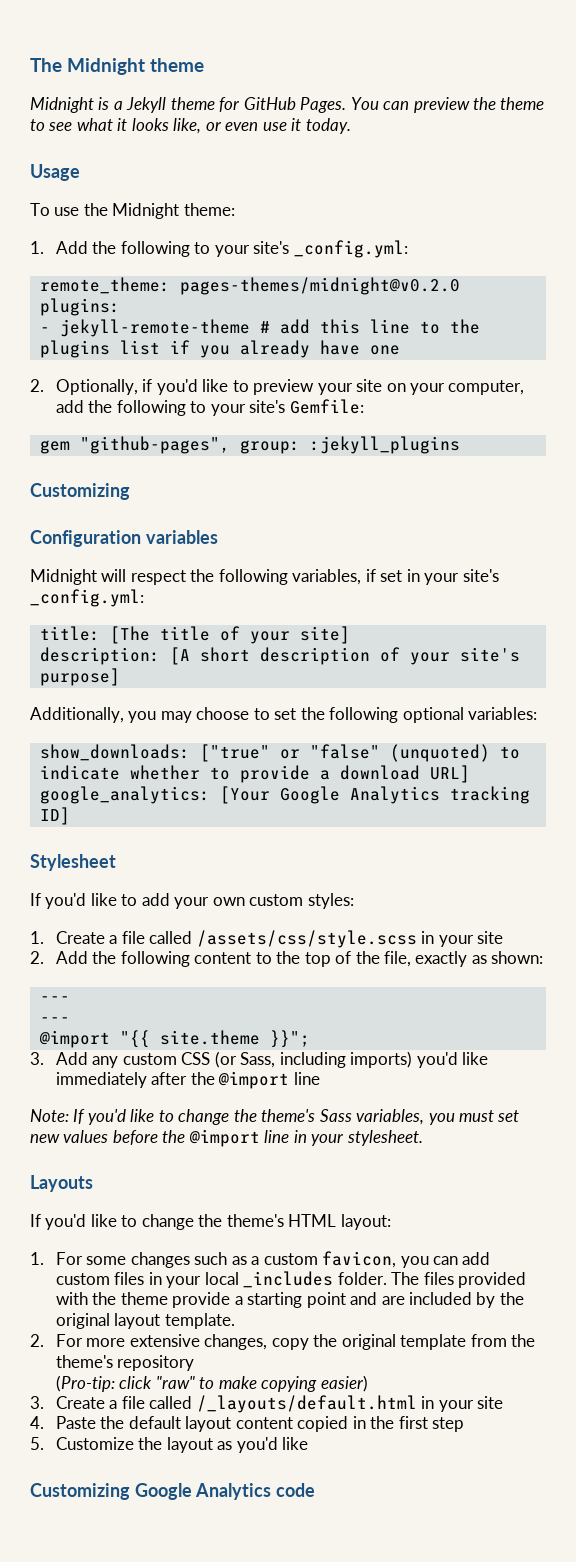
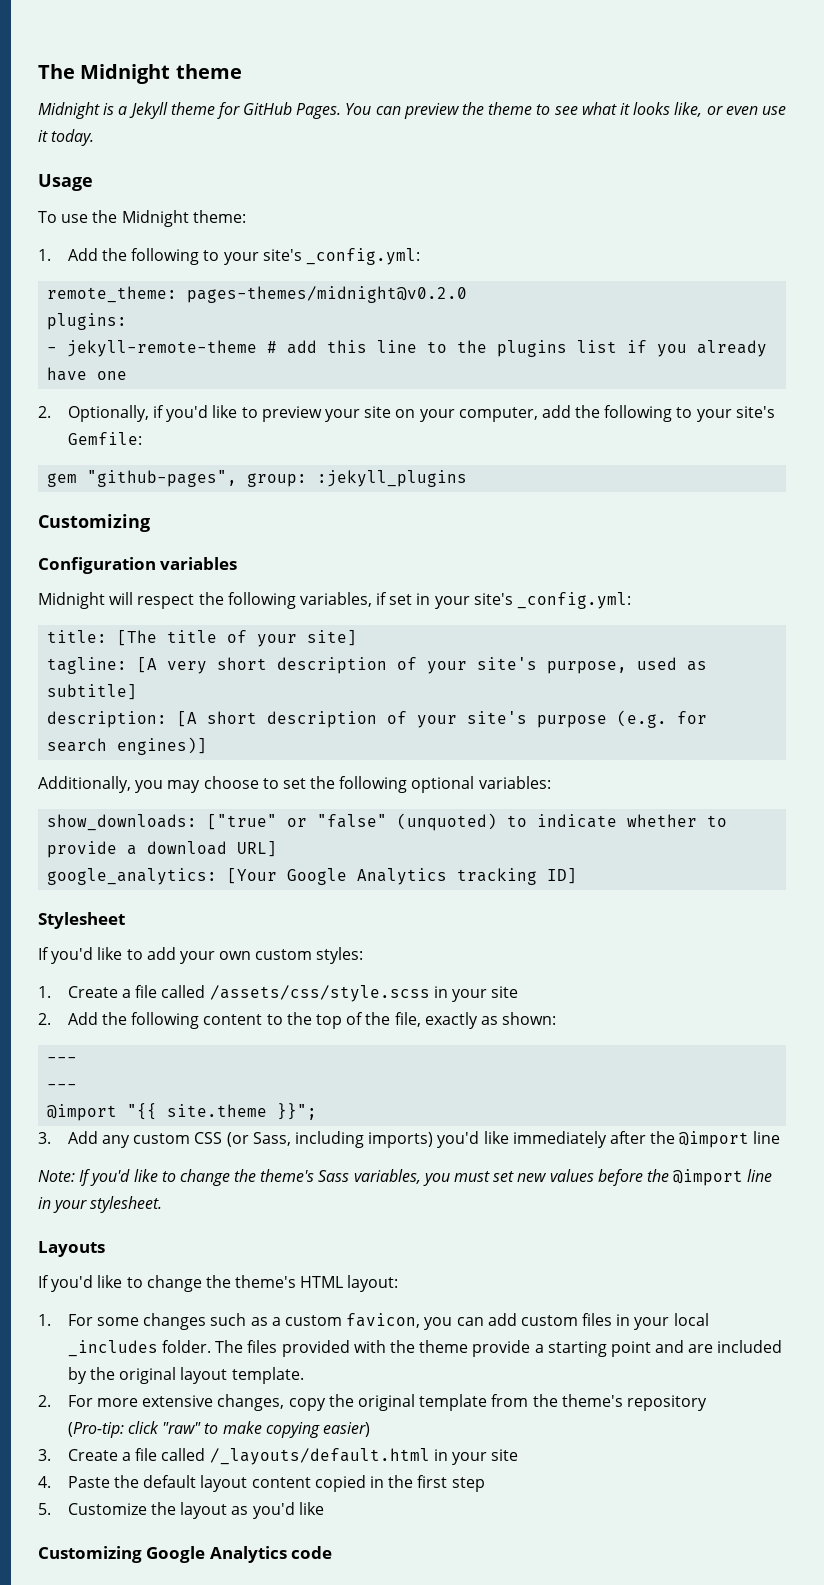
+ tagline: [A very short description of your site's purpose, used as subtitle]
- description: [A short description of your site's purpose]
+ description: [A short description of your site's purpose (e.g. for search engines)]

